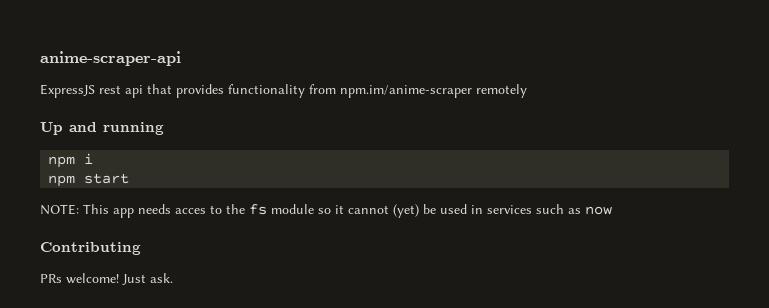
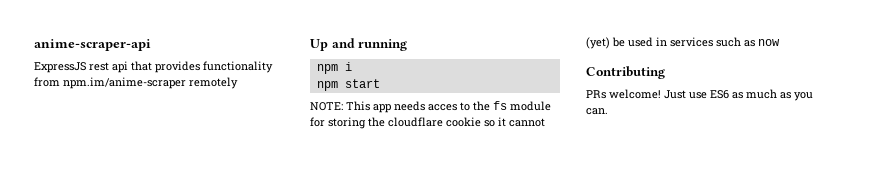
- NOTE: This app needs acces to the fs module so it cannot (yet) be used in services such as now
+ NOTE: This app needs acces to the fs module for storing the cloudflare cookie so it cannot (yet) be used in services such as now
- Just ask.
+ Just use ES6 as much as you can.

